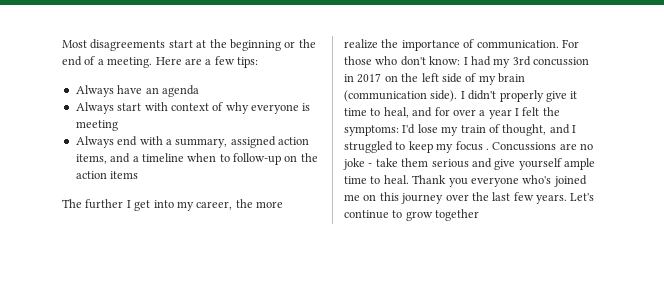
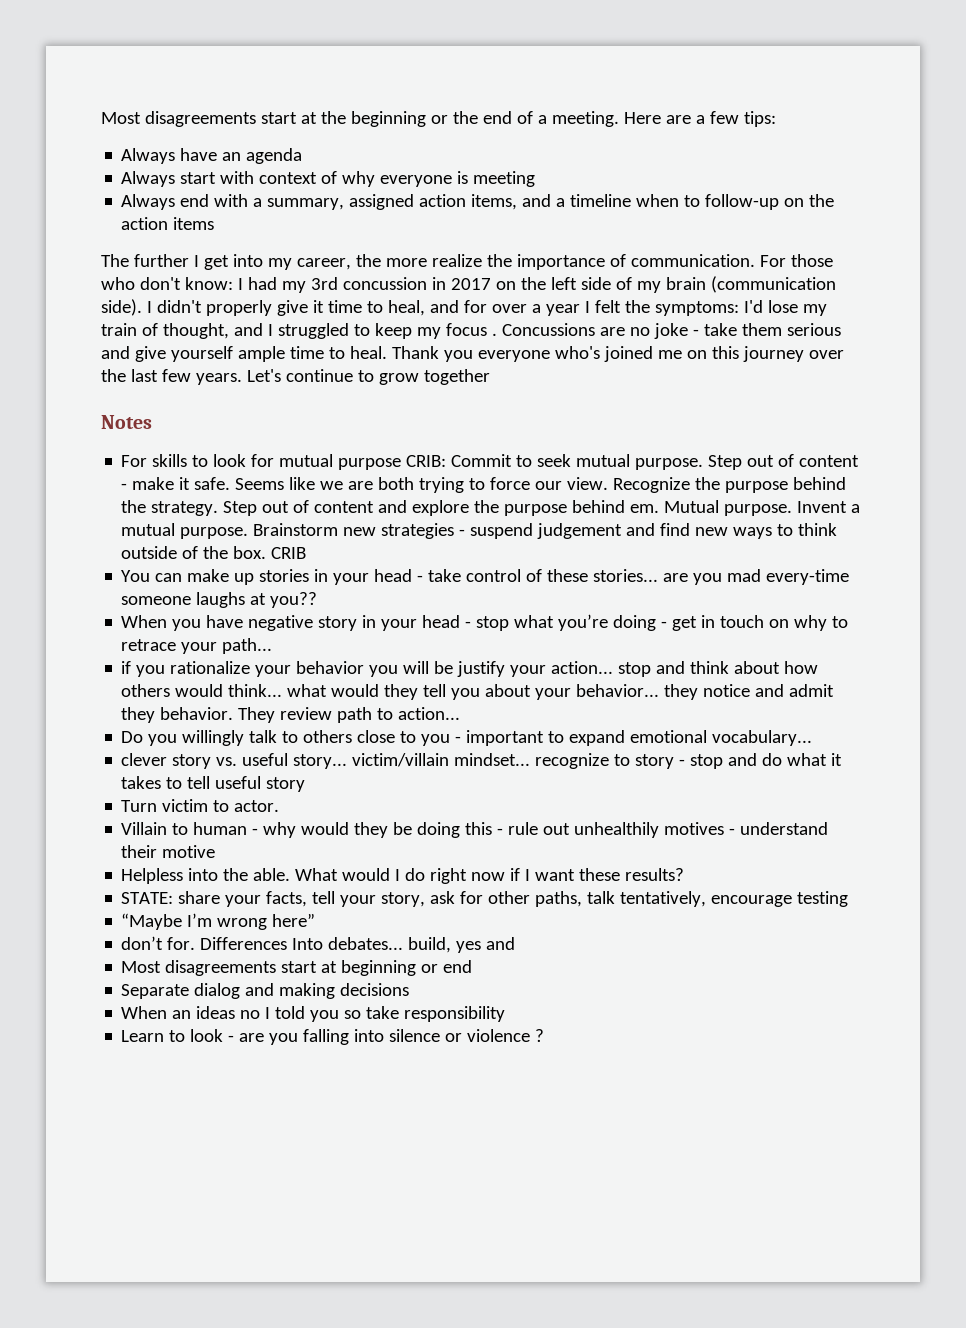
+ Notes
+ For skills to look for mutual purpose CRIB: Commit to seek mutual purpose. Step out of content - make it safe. Seems like we are both trying to force our view. Recognize the purpose behind the strategy. Step out of content and explore the purpose behind em. Mutual purpose. Invent a mutual purpose. Brainstorm new strategies - suspend judgement and find new ways to think outside of the box. CRIB
+ You can make up stories in your head - take control of these stories... are you mad every-time someone laughs at you??
+ When you have negative story in your head - stop what you’re doing - get in touch on why to retrace your path...
+ if you rationalize your behavior you will be justify your action... stop and think about how others would think... what would they tell you about your behavior... they notice and admit they behavior. They review path to action...
+ Do you willingly talk to others close to you - important to expand emotional vocabulary...
+ clever story vs. useful story... victim/villain mindset... recognize to story - stop and do what it takes to tell useful story
+ Turn victim to actor.
+ Villain to human - why would they be doing this - rule out unhealthily motives - understand their motive
+ Helpless into the able. What would I do right now if I want these results?
+ STATE: share your facts, tell your story, ask for other paths, talk tentatively, encourage testing
+ “Maybe I’m wrong here”
+ don’t for. Differences Into debates... build, yes and
+ Most disagreements start at beginning or end
+ Separate dialog and making decisions
+ When an ideas no I told you so take responsibility
+ Learn to look - are you falling into silence or violence ?

